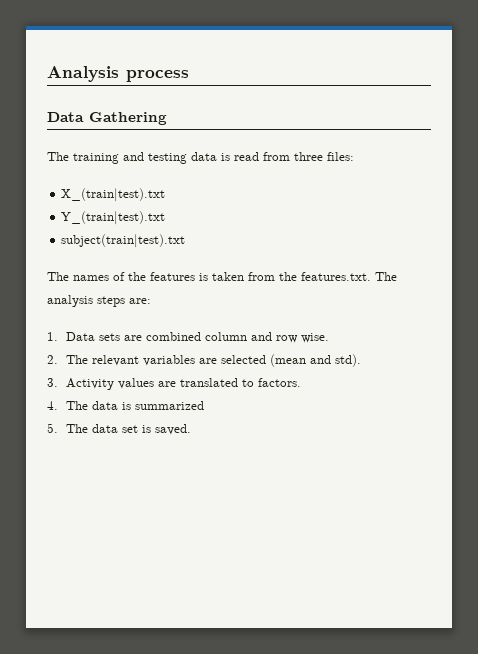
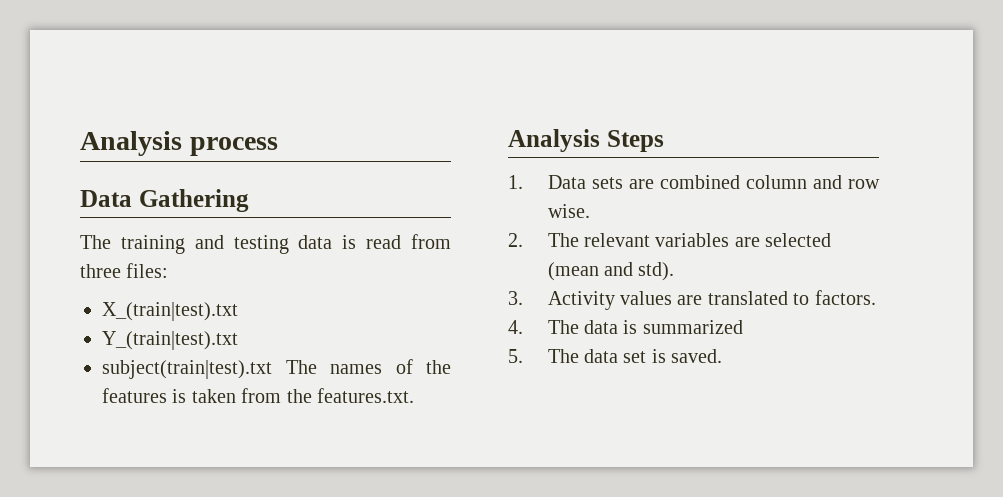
- subject(train|test).txt
- The names of the features is taken from the features.txt. The analysis steps are:
+ subject(train|test).txt The names of the features is taken from the features.txt.
+ Analysis Steps

